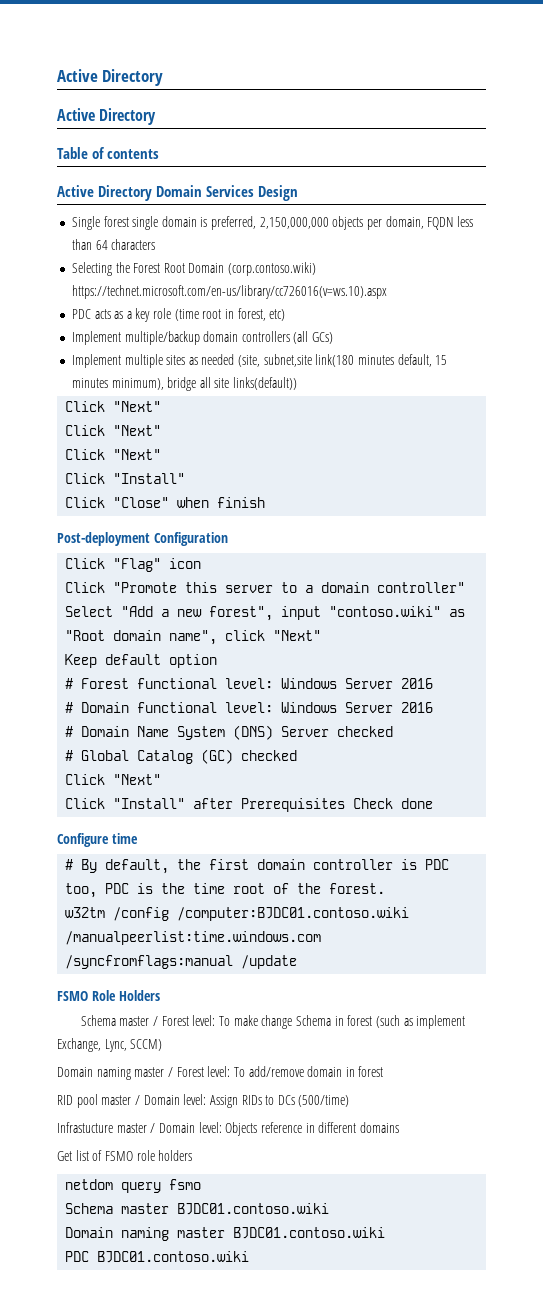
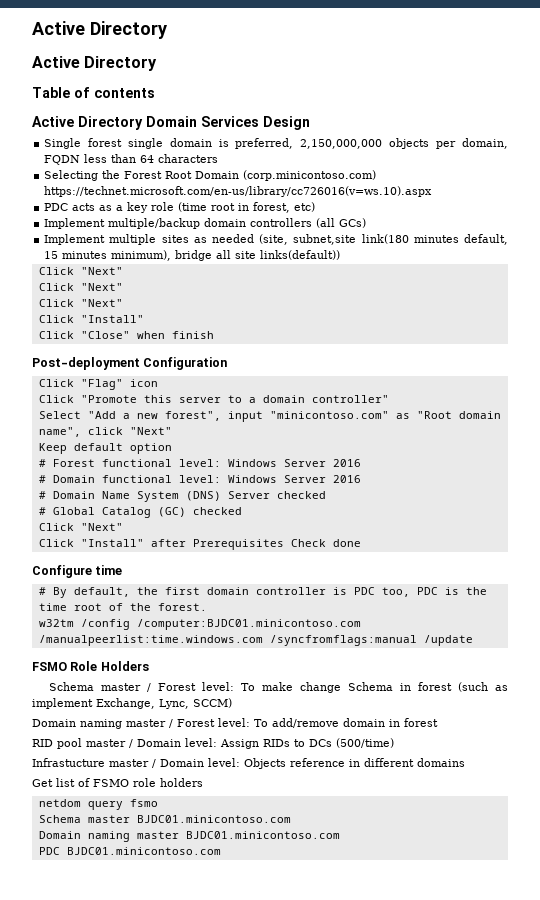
- Selecting the Forest Root Domain (corp.contoso.wiki) https://technet.microsoft.com/en-us/library/cc726016(v=ws.10).aspx
+ Selecting the Forest Root Domain (corp.minicontoso.com) https://technet.microsoft.com/en-us/library/cc726016(v=ws.10).aspx
- Select "Add a new forest", input "contoso.wiki" as "Root domain name", click "Next"
+ Select "Add a new forest", input "minicontoso.com" as "Root domain name", click "Next"
- w32tm /config /computer:BJDC01.contoso.wiki /manualpeerlist:time.windows.com /syncfromflags:manual /update
+ w32tm /config /computer:BJDC01.minicontoso.com /manualpeerlist:time.windows.com /syncfromflags:manual /update
- Schema master BJDC01.contoso.wiki
- Domain naming master BJDC01.contoso.wiki
- PDC BJDC01.contoso.wiki
+ Schema master BJDC01.minicontoso.com
+ Domain naming master BJDC01.minicontoso.com
+ PDC BJDC01.minicontoso.com

